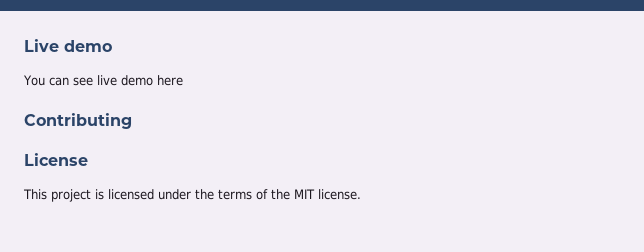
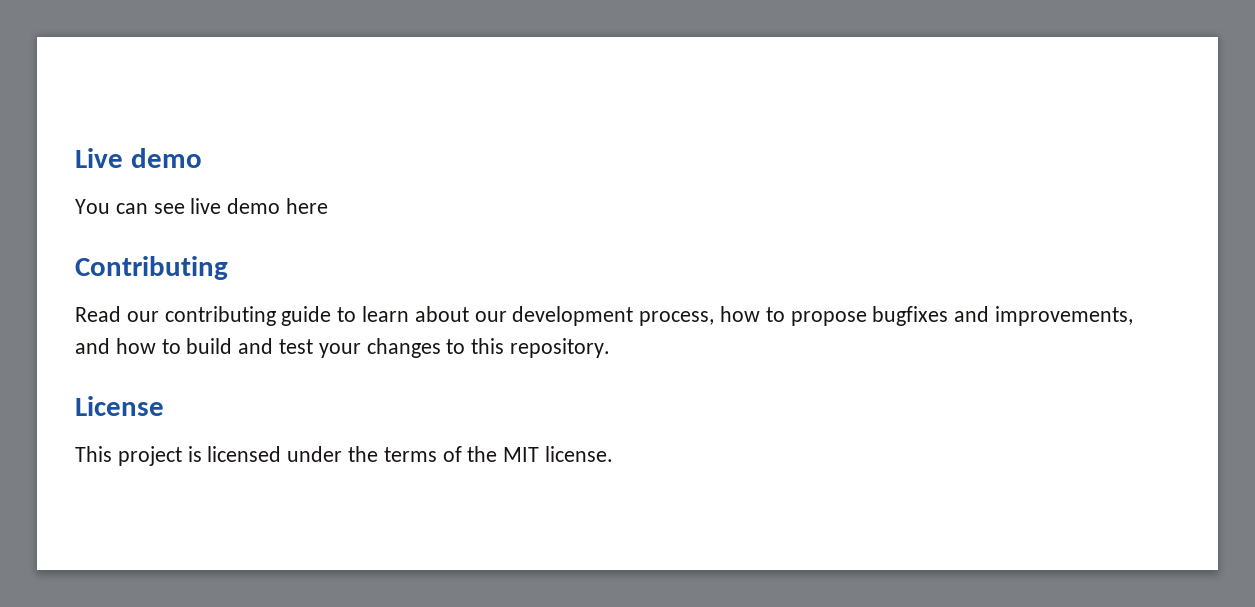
+ Read our contributing guide to learn about our development process, how to propose bugfixes and improvements, and how to build and test your changes to this repository.

